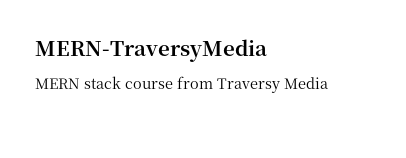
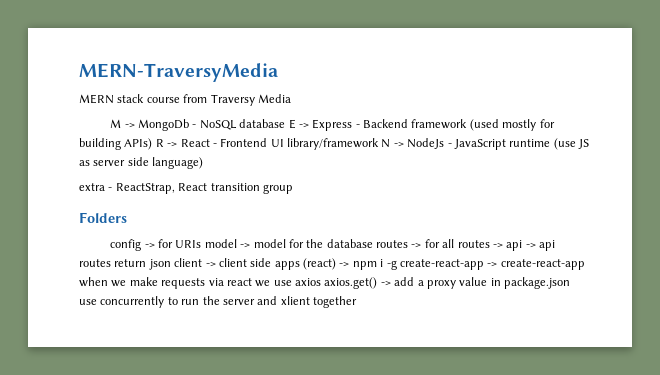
+ M -> MongoDb - NoSQL database E -> Express - Backend framework (used mostly for building APIs) R -> React - Frontend UI library/framework N -> NodeJs - JavaScript runtime (use JS as server side language)
+ extra - ReactStrap, React transition group
+ Folders
+ config -> for URIs model -> model for the database routes -> for all routes -> api -> api routes return json client -> client side apps (react) -> npm i -g create-react-app -> create-react-app when we make requests via react we use axios axios.get() -> add a proxy value in package.json use concurrently to run the server and xlient together

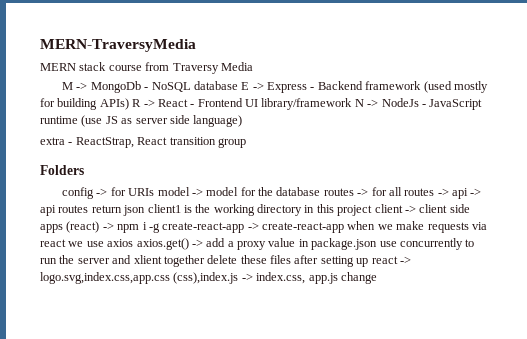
- config -> for URIs model -> model for the database routes -> for all routes -> api -> api routes return json client -> client side apps (react) -> npm i -g create-react-app -> create-react-app when we make requests via react we use axios axios.get() -> add a proxy value in package.json use concurrently to run the server and xlient together
+ config -> for URIs model -> model for the database routes -> for all routes -> api -> api routes return json client1 is the working directory in this project client -> client side apps (react) -> npm i -g create-react-app -> create-react-app when we make requests via react we use axios axios.get() -> add a proxy value in package.json use concurrently to run the server and xlient together delete these files after setting up react -> logo.svg,index.css,app.css (css),index.js -> index.css, app.js change

